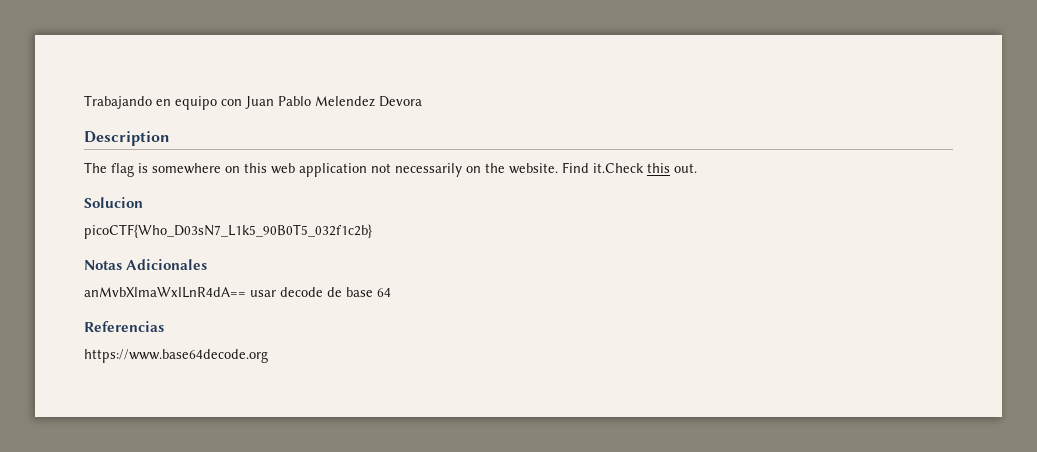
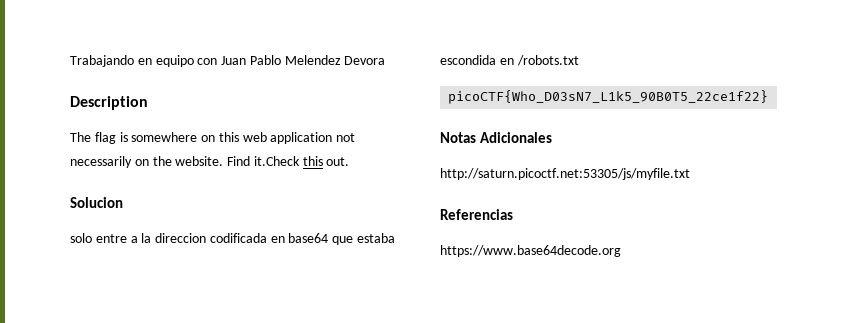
- picoCTF{Who_D03sN7_L1k5_90B0T5_032f1c2b}
+ solo entre a la direccion codificada en base64 que estaba escondida en /robots.txt
+ picoCTF{Who_D03sN7_L1k5_90B0T5_22ce1f22}
  Notas Adicionales
- anMvbXlmaWxlLnR4dA== usar decode de base 64
+ http://saturn.picoctf.net:53305/js/myfile.txt

